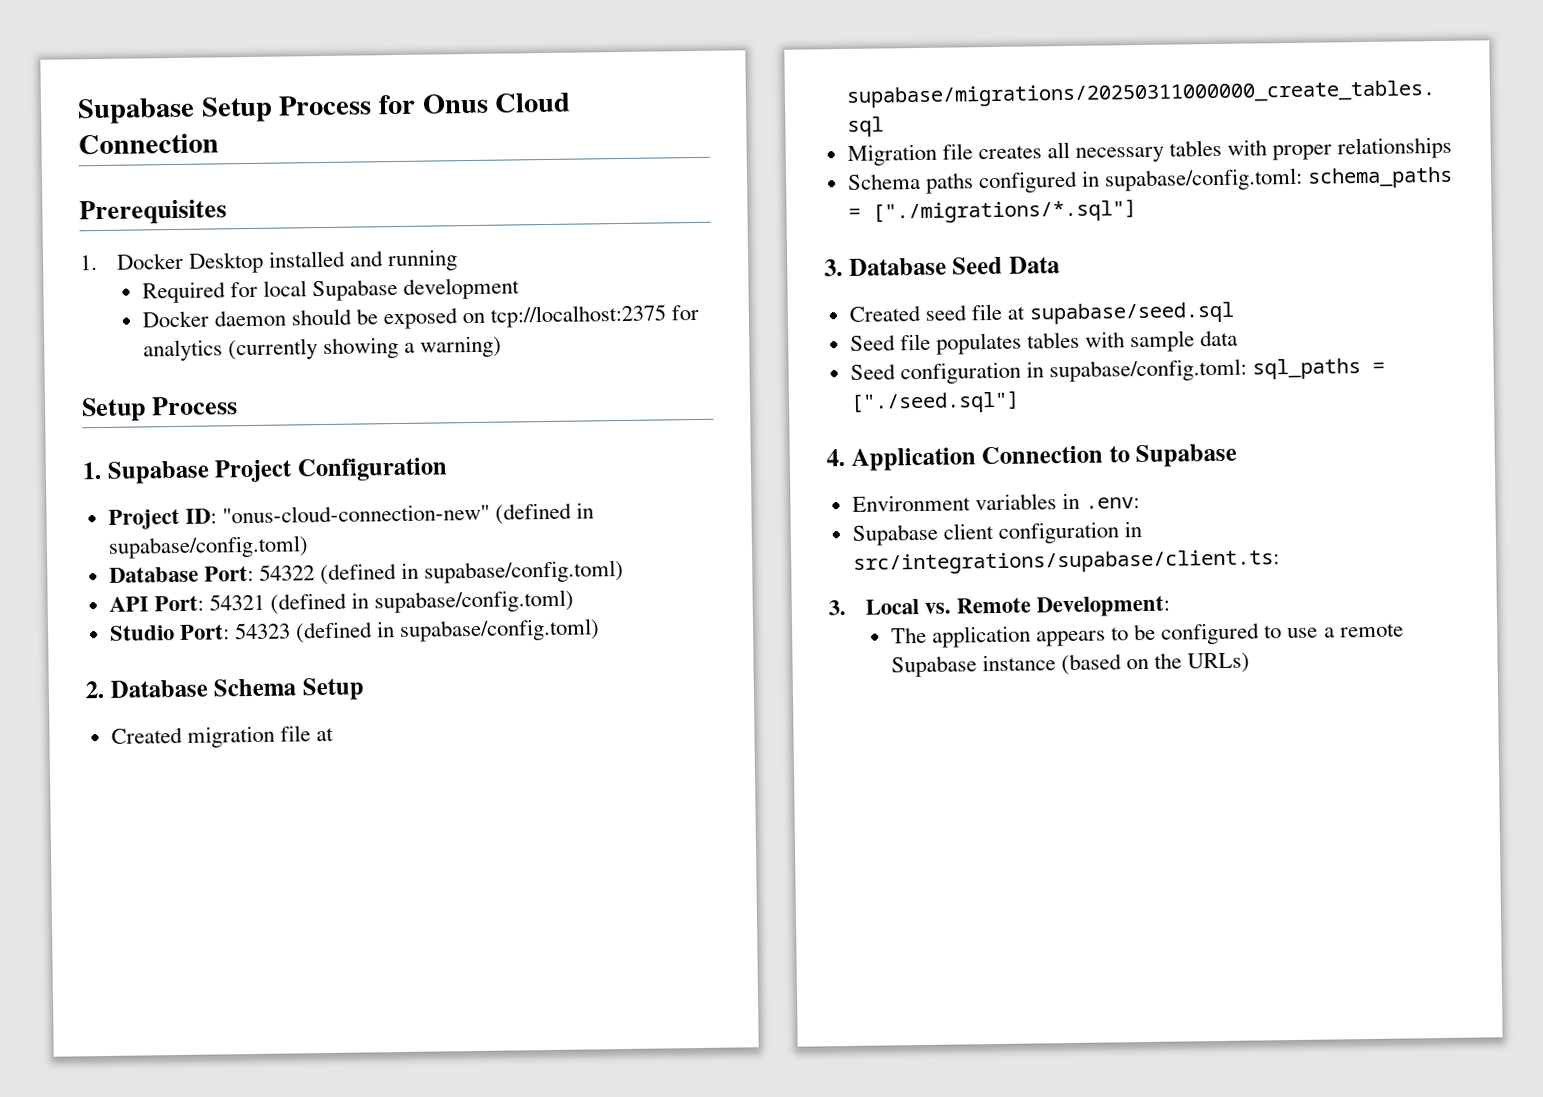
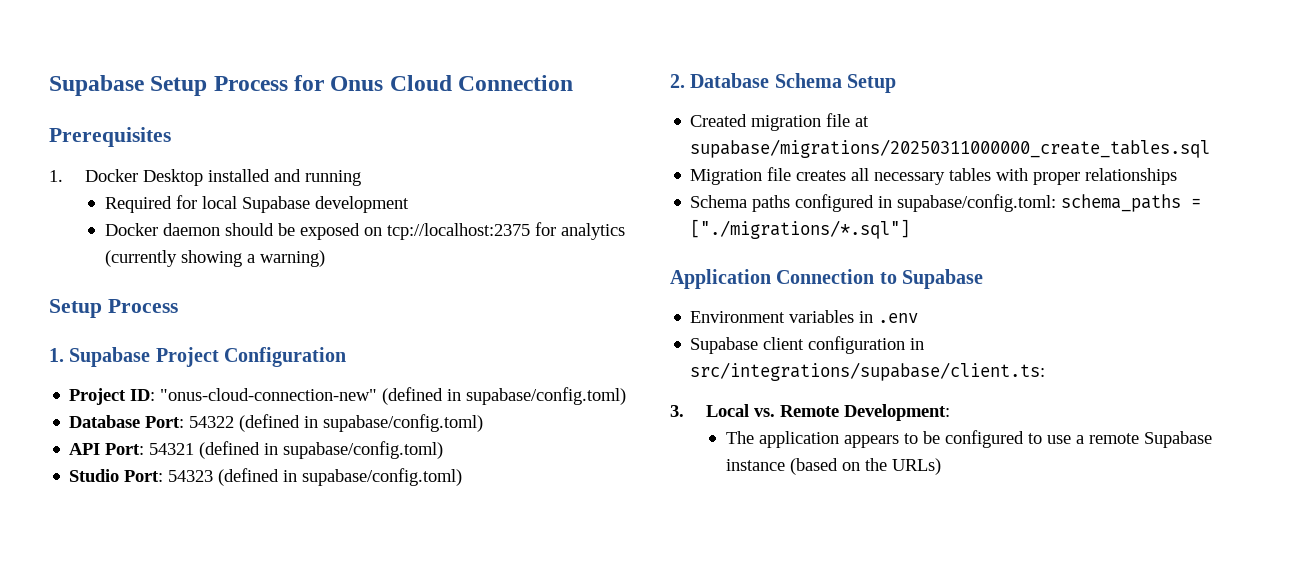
- 3. Database Seed Data
- Created seed file at supabase/seed.sql
- Seed file populates tables with sample data
- Seed configuration in supabase/config.toml: sql_paths = ["./seed.sql"]
- 4. Application Connection to Supabase
+ Application Connection to Supabase
- Environment variables in .env:
+ Environment variables in .env

